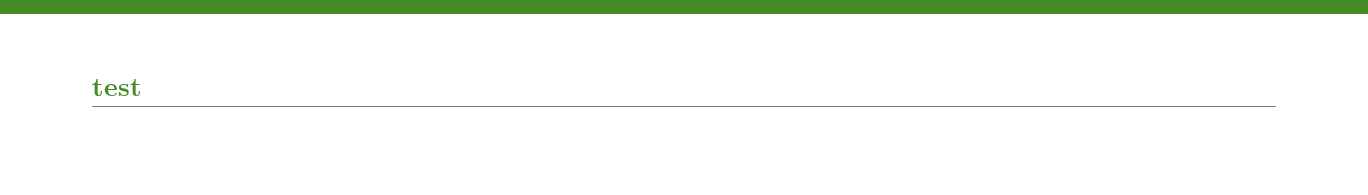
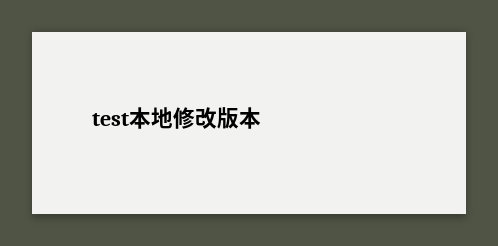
- test
+ test本地修改版本

